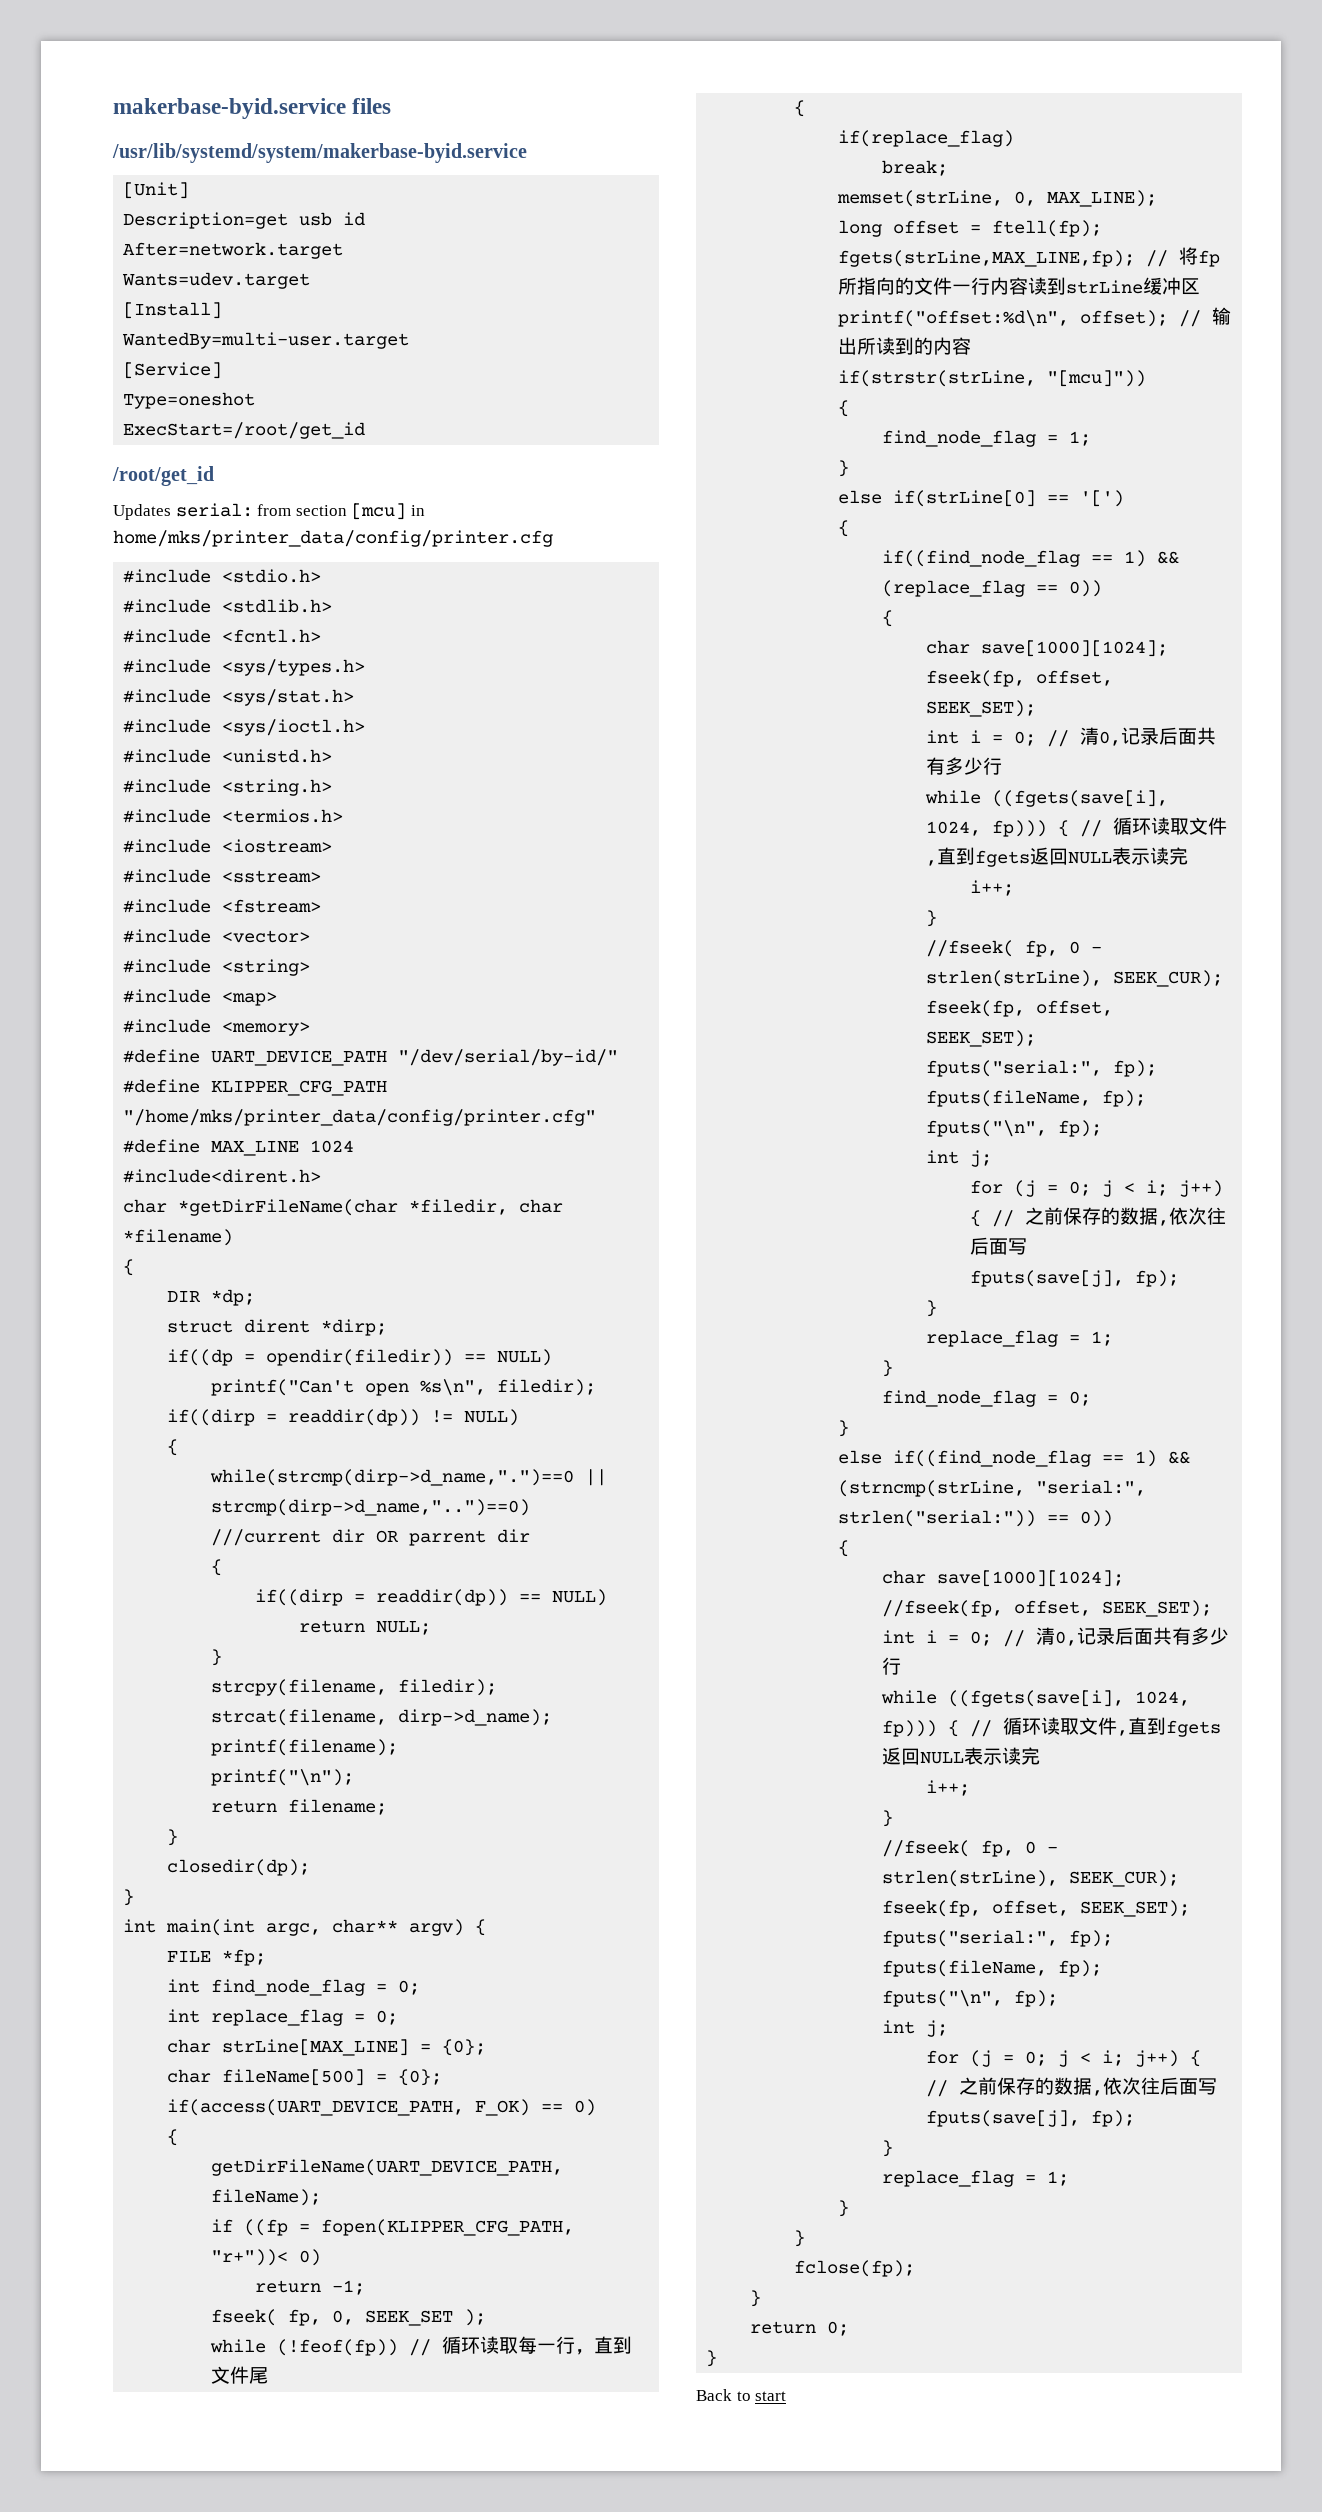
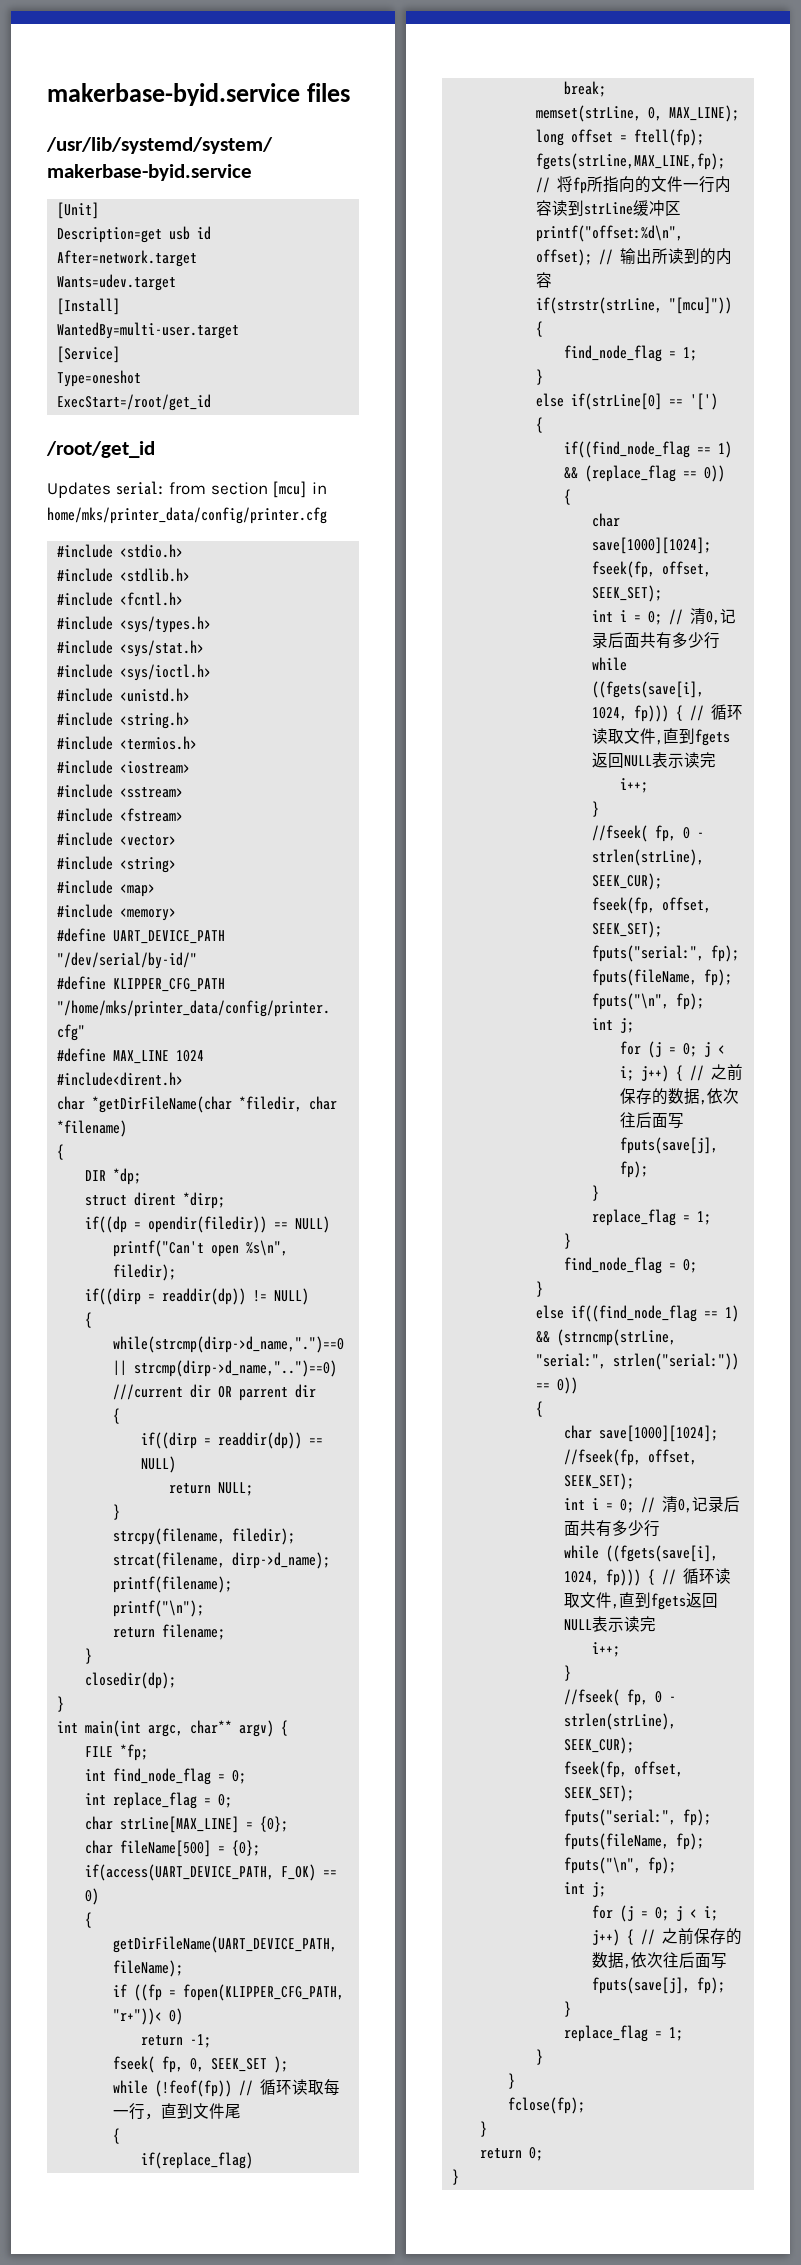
- Back to start

